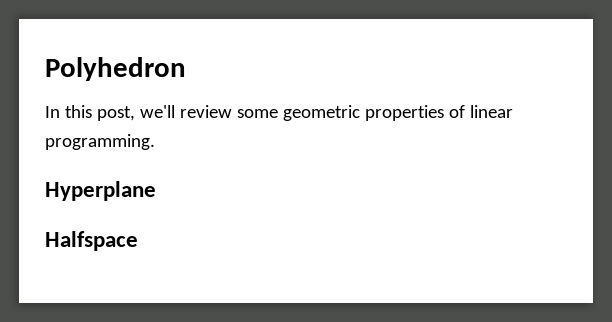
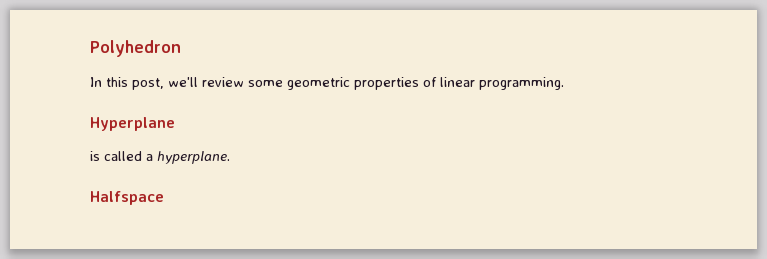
+ is called a hyperplane.

